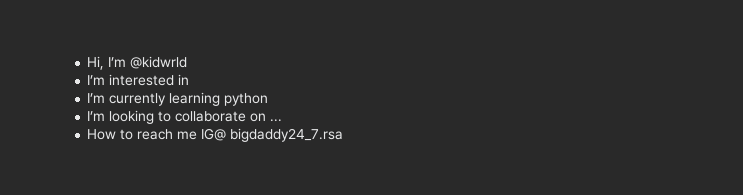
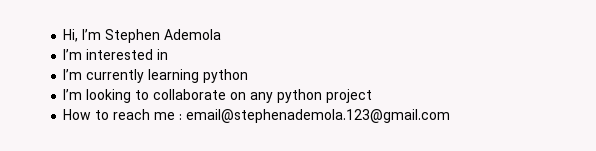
- Hi, I’m @kidwrld
+ Hi, I’m Stephen Ademola
- I’m looking to collaborate on ...
+ I’m looking to collaborate on any python project
- How to reach me IG@ bigdaddy24_7.rsa
+ How to reach me : email@stephenademola.123@gmail.com

